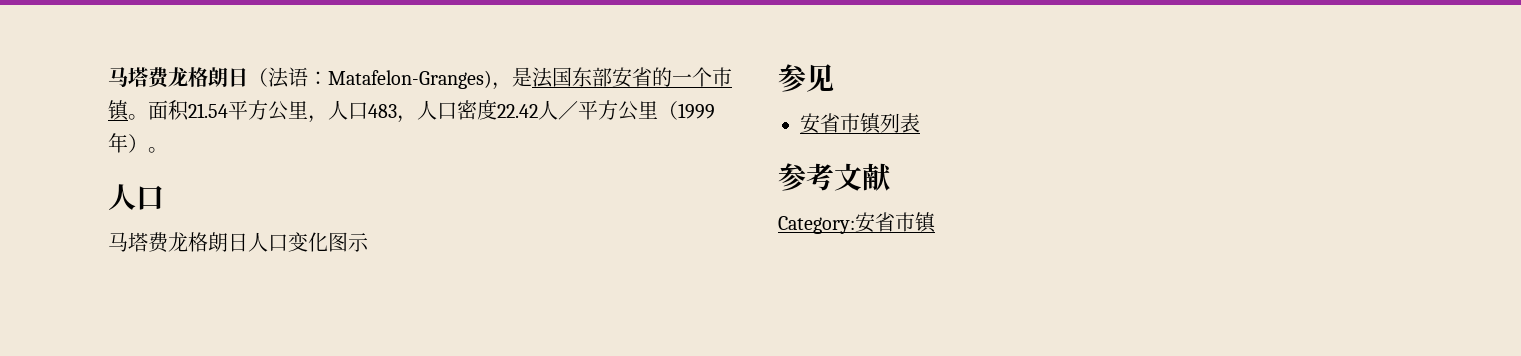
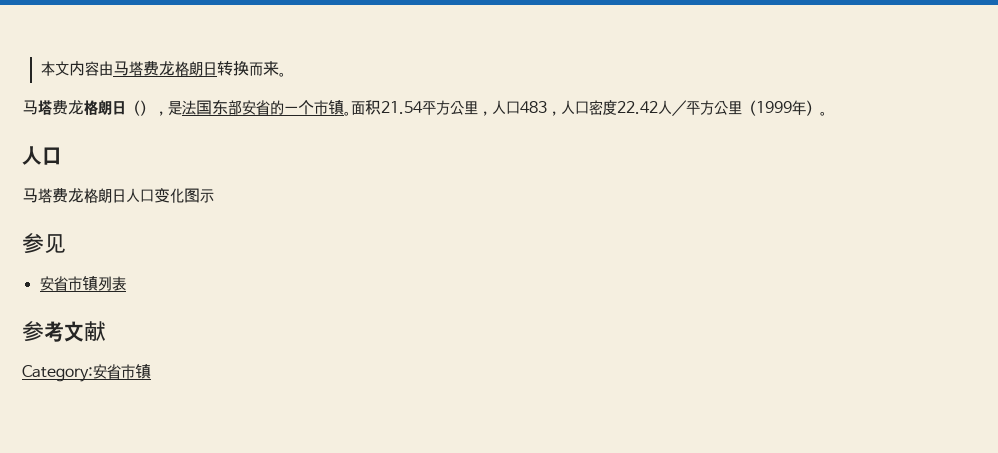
+ 本文内容由马塔费龙格朗日转换而来。
- 马塔费龙格朗日（法语：Matafelon-Granges)，是法国东部安省的一个市镇。
+ 马塔费龙格朗日（），是法国东部安省的一个市镇。

